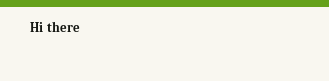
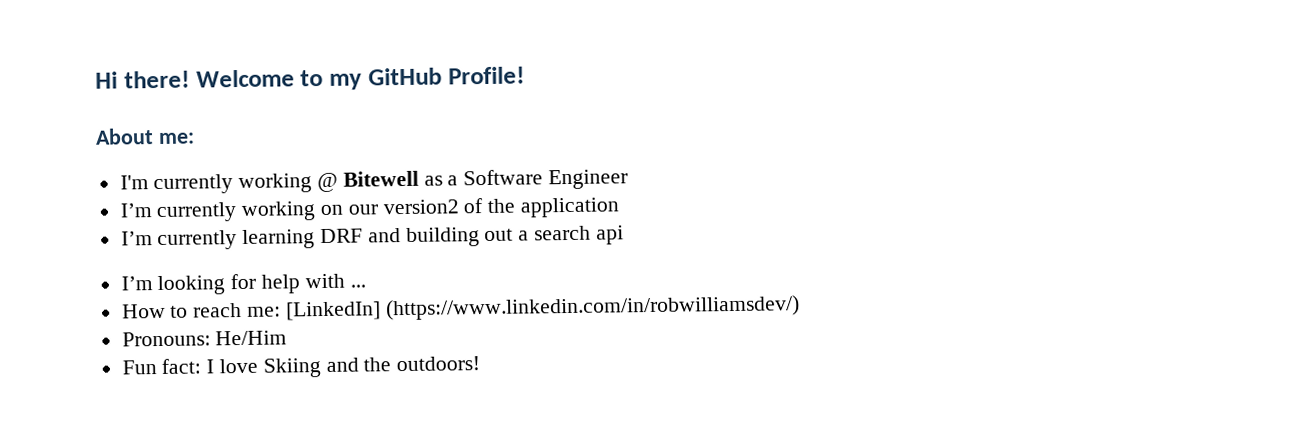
- Hi there
+ Hi there! Welcome to my GitHub Profile!
+ About me:
+ I'm currently working @ Bitewell as a Software Engineer
+ I’m currently working on our version2 of the application
+ I’m currently learning DRF and building out a search api
+ I’m looking for help with ...
+ How to reach me: [LinkedIn] (https://www.linkedin.com/in/robwilliamsdev/)
+ Pronouns: He/Him
+ Fun fact: I love Skiing and the outdoors!

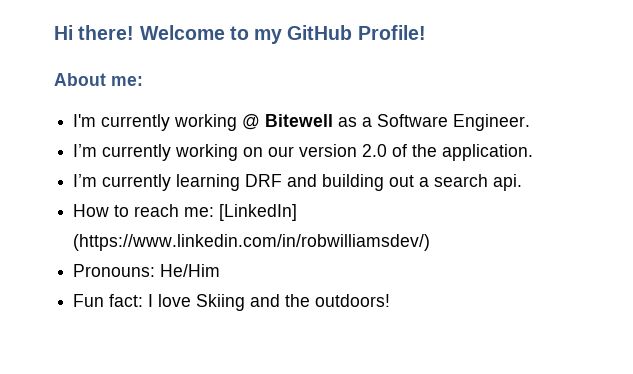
- I'm currently working @ Bitewell as a Software Engineer
+ I'm currently working @ Bitewell as a Software Engineer.
- I’m currently working on our version2 of the application
+ I’m currently working on our version 2.0 of the application.
- I’m currently learning DRF and building out a search api
- I’m looking for help with ...
+ I’m currently learning DRF and building out a search api.

